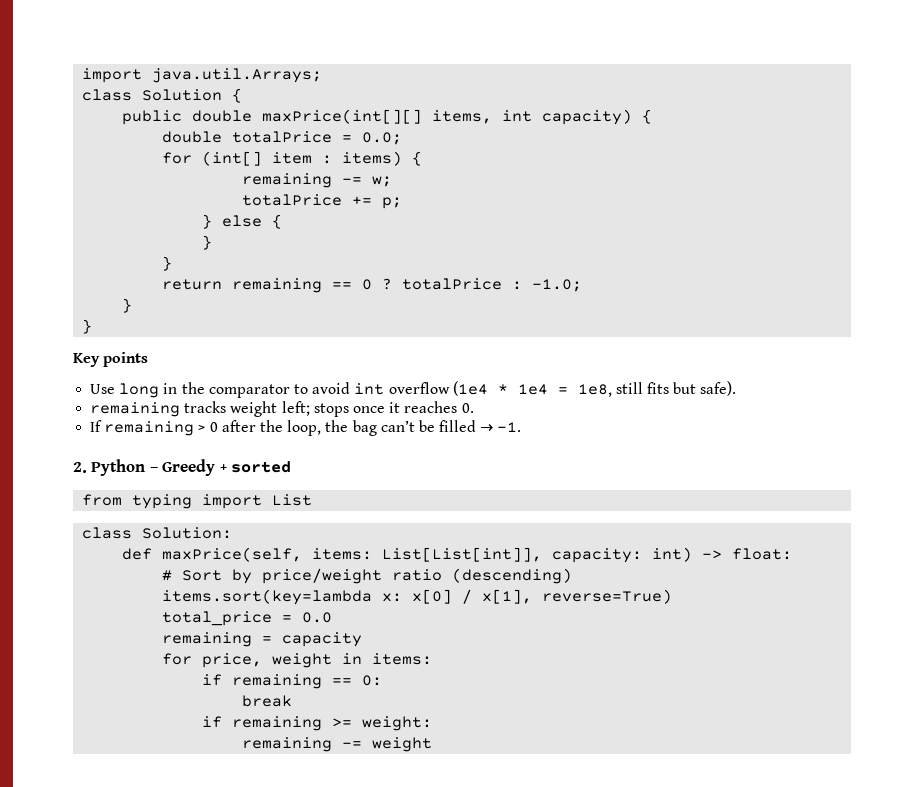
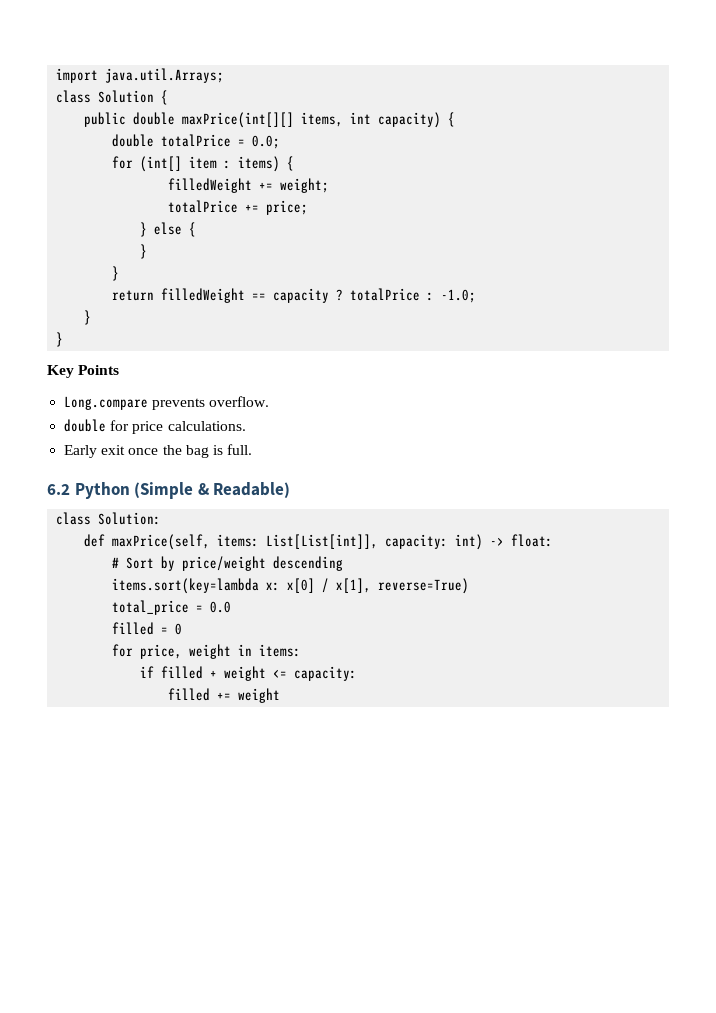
- remaining -= w;
+ filledWeight += weight;
- totalPrice += p;
+ totalPrice += price;
- return remaining == 0 ? totalPrice : -1.0;
+ return filledWeight == capacity ? totalPrice : -1.0;
- Key points
- Use long in the comparator to avoid int overflow (1e4 * 1e4 = 1e8, still fits but safe).
- remaining tracks weight left; stops once it reaches 0.
- If remaining > 0 after the loop, the bag can’t be filled → -1.
- 2. Python – Greedy + sorted
- from typing import List
+ Key Points
+ Long.compare prevents overflow.
+ double for price calculations.
+ Early exit once the bag is full.
+ 6.2 Python (Simple & Readable)
- # Sort by price/weight ratio (descending)
+ # Sort by price/weight descending
- remaining = capacity
+ filled = 0
- if remaining == 0:
- break
- if remaining >= weight:
- remaining -= weight
+ if filled + weight <= capacity:
+ filled += weight

